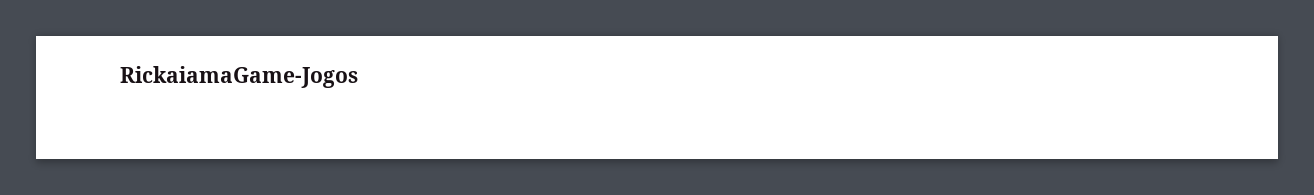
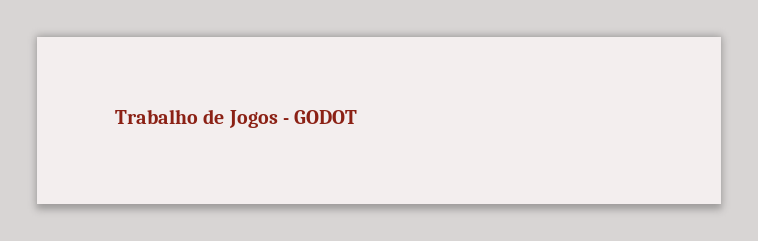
- RickaiamaGame-Jogos
+ Trabalho de Jogos - GODOT

